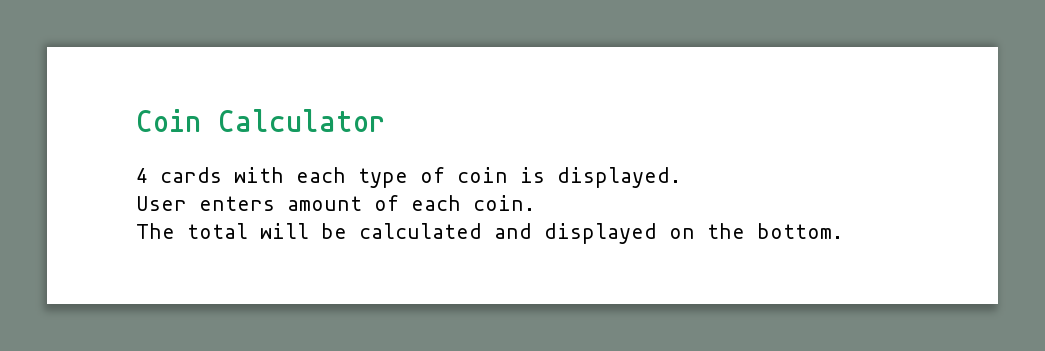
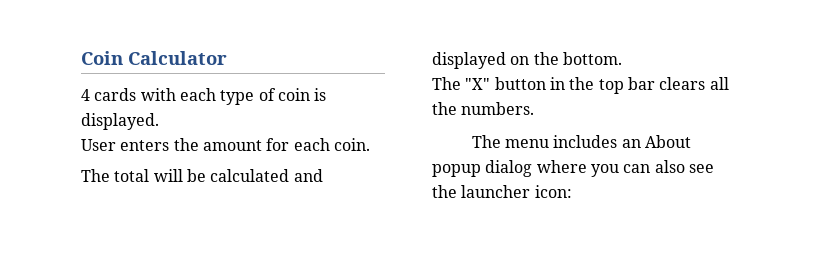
- User enters amount of each coin.
+ User enters the amount for each coin.
+ The "X" button in the top bar clears all the numbers.
+ The menu includes an About popup dialog where you can also see the launcher icon:

